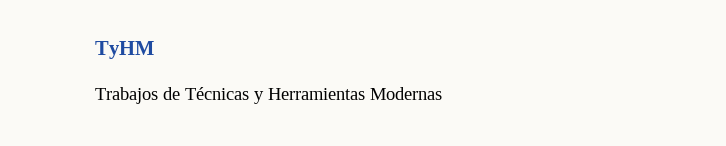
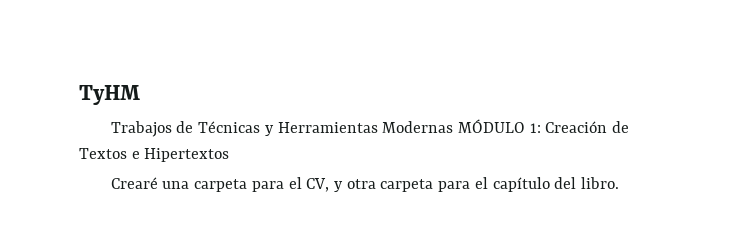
- Trabajos de Técnicas y Herramientas Modernas
+ Trabajos de Técnicas y Herramientas Modernas MÓDULO 1: Creación de Textos e Hipertextos
+ Crearé una carpeta para el CV, y otra carpeta para el capítulo del libro.

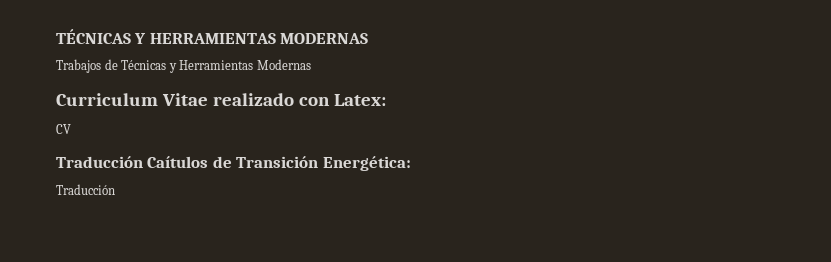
- TyHM
+ TÉCNICAS Y HERRAMIENTAS MODERNAS
- Trabajos de Técnicas y Herramientas Modernas MÓDULO 1: Creación de Textos e Hipertextos
- Crearé una carpeta para el CV, y otra carpeta para el capítulo del libro.
+ Trabajos de Técnicas y Herramientas Modernas
+ Curriculum Vitae realizado con Latex:
+ CV
+ Traducción Caítulos de Transición Energética:
+ Traducción

